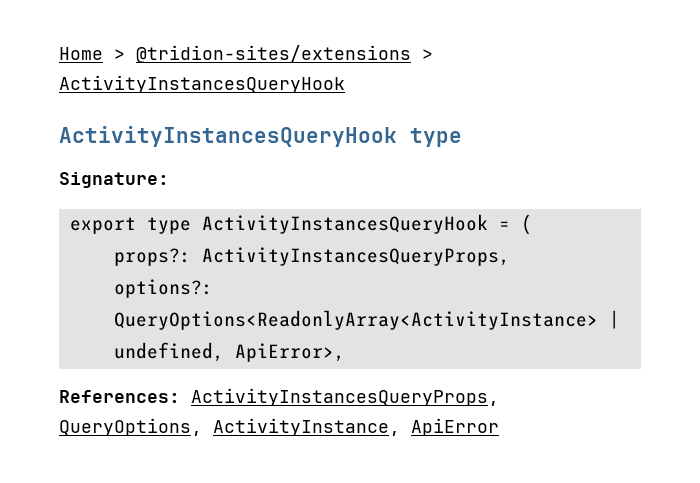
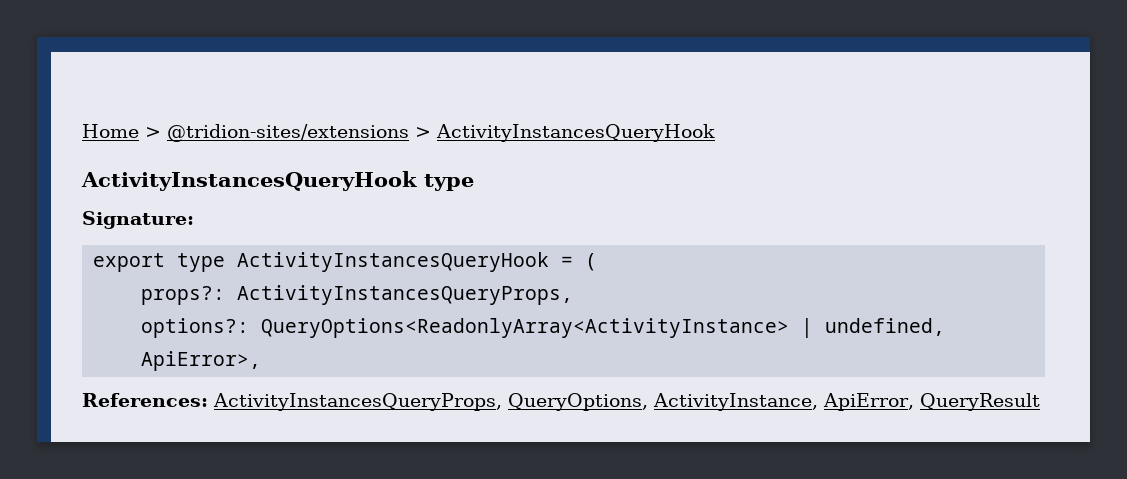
- References: ActivityInstancesQueryProps, QueryOptions, ActivityInstance, ApiError
+ References: ActivityInstancesQueryProps, QueryOptions, ActivityInstance, ApiError, QueryResult

